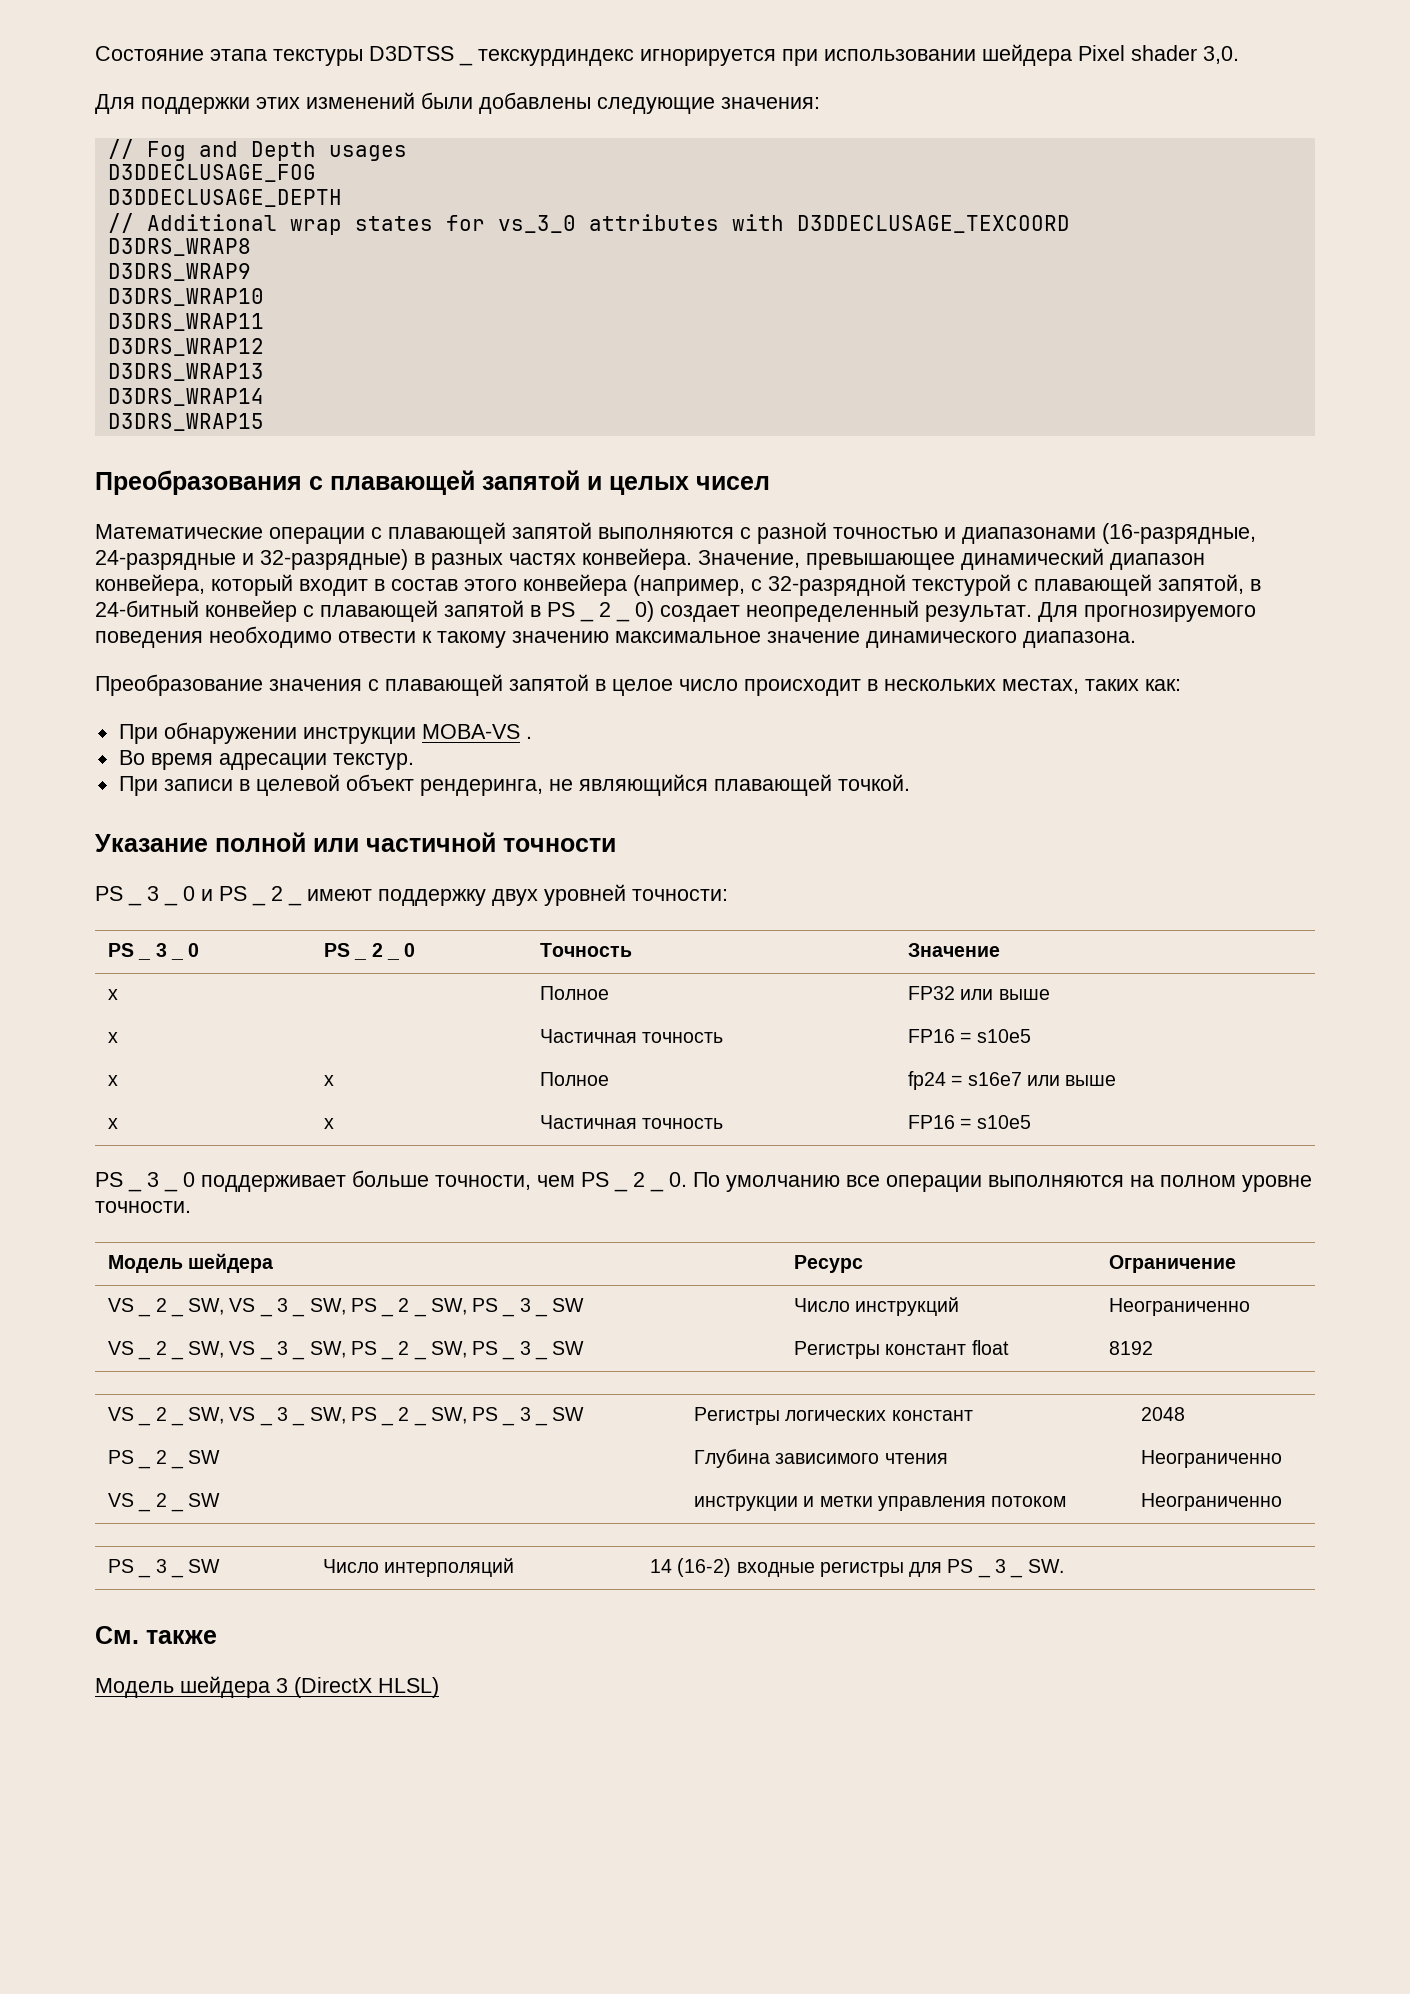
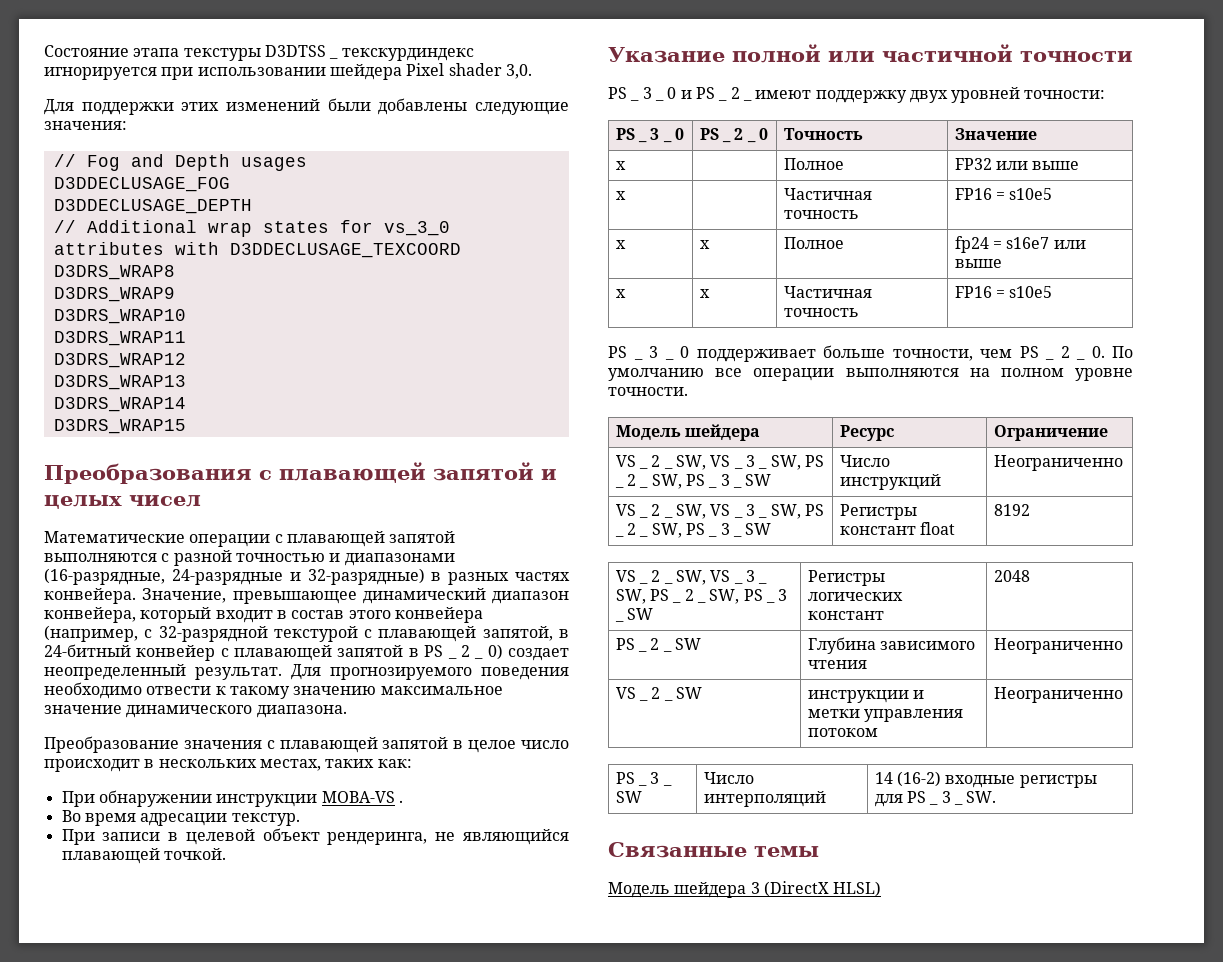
- См. также
+ Связанные темы

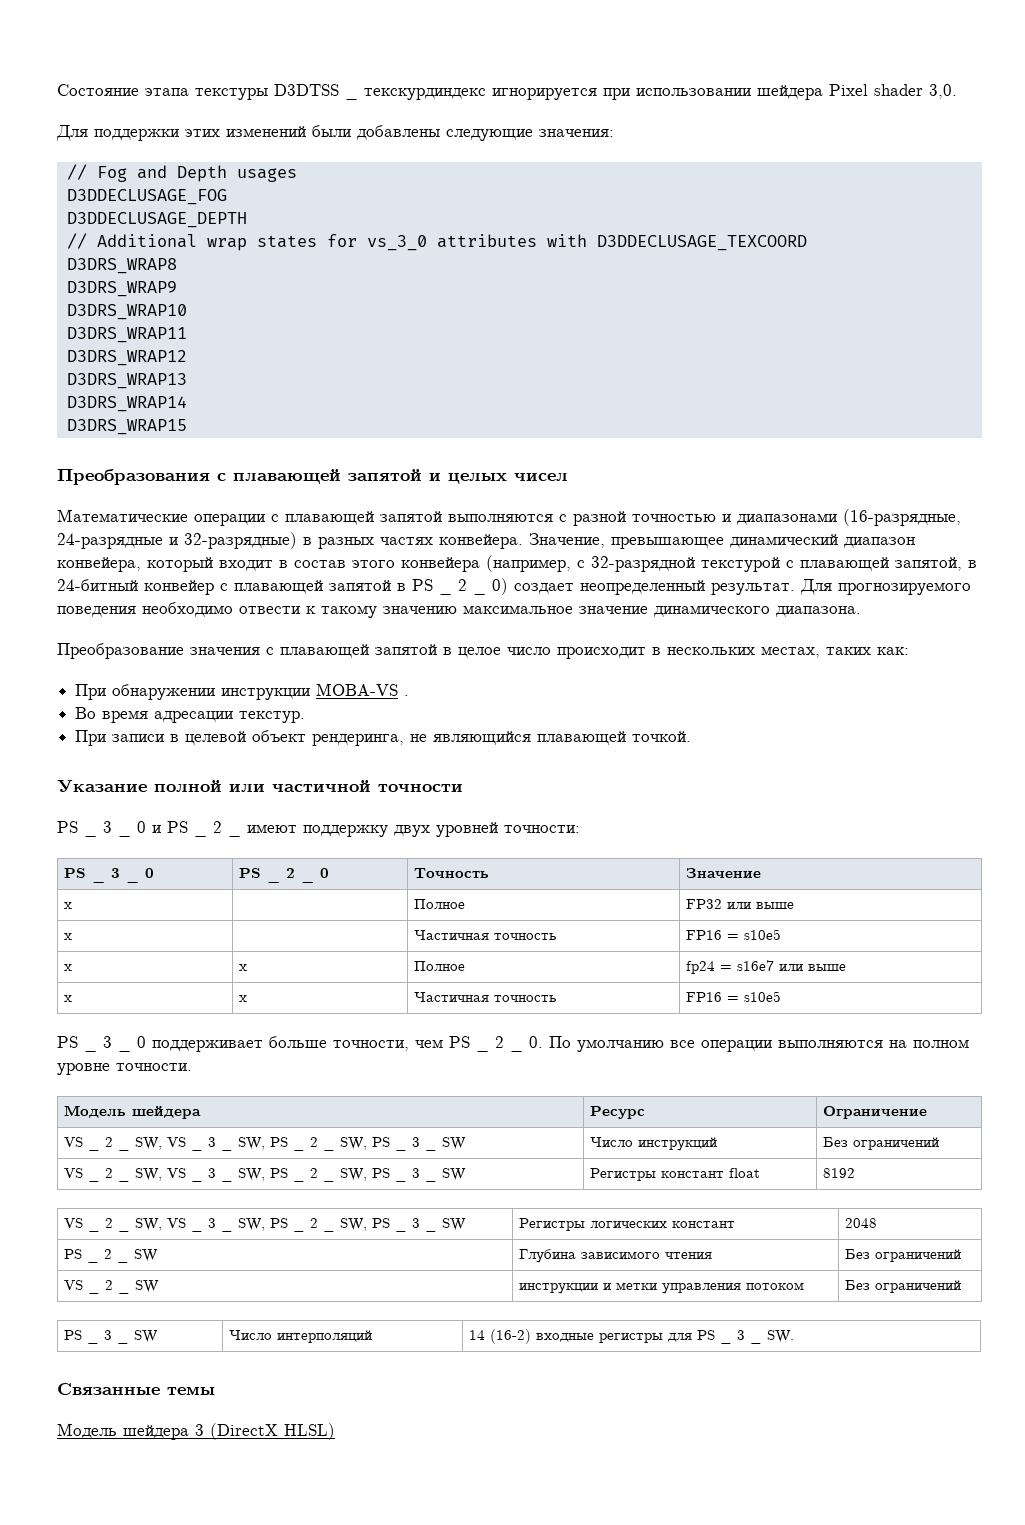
- VS _ 2 _ SW, VS _ 3 _ SW, PS _ 2 _ SW, PS _ 3 _ SW | Число инструкций | Неограниченно
+ VS _ 2 _ SW, VS _ 3 _ SW, PS _ 2 _ SW, PS _ 3 _ SW | Число инструкций | Без ограничений
- PS _ 2 _ SW | Глубина зависимого чтения | Неограниченно
+ PS _ 2 _ SW | Глубина зависимого чтения | Без ограничений
- VS _ 2 _ SW | инструкции и метки управления потоком | Неограниченно
+ VS _ 2 _ SW | инструкции и метки управления потоком | Без ограничений

